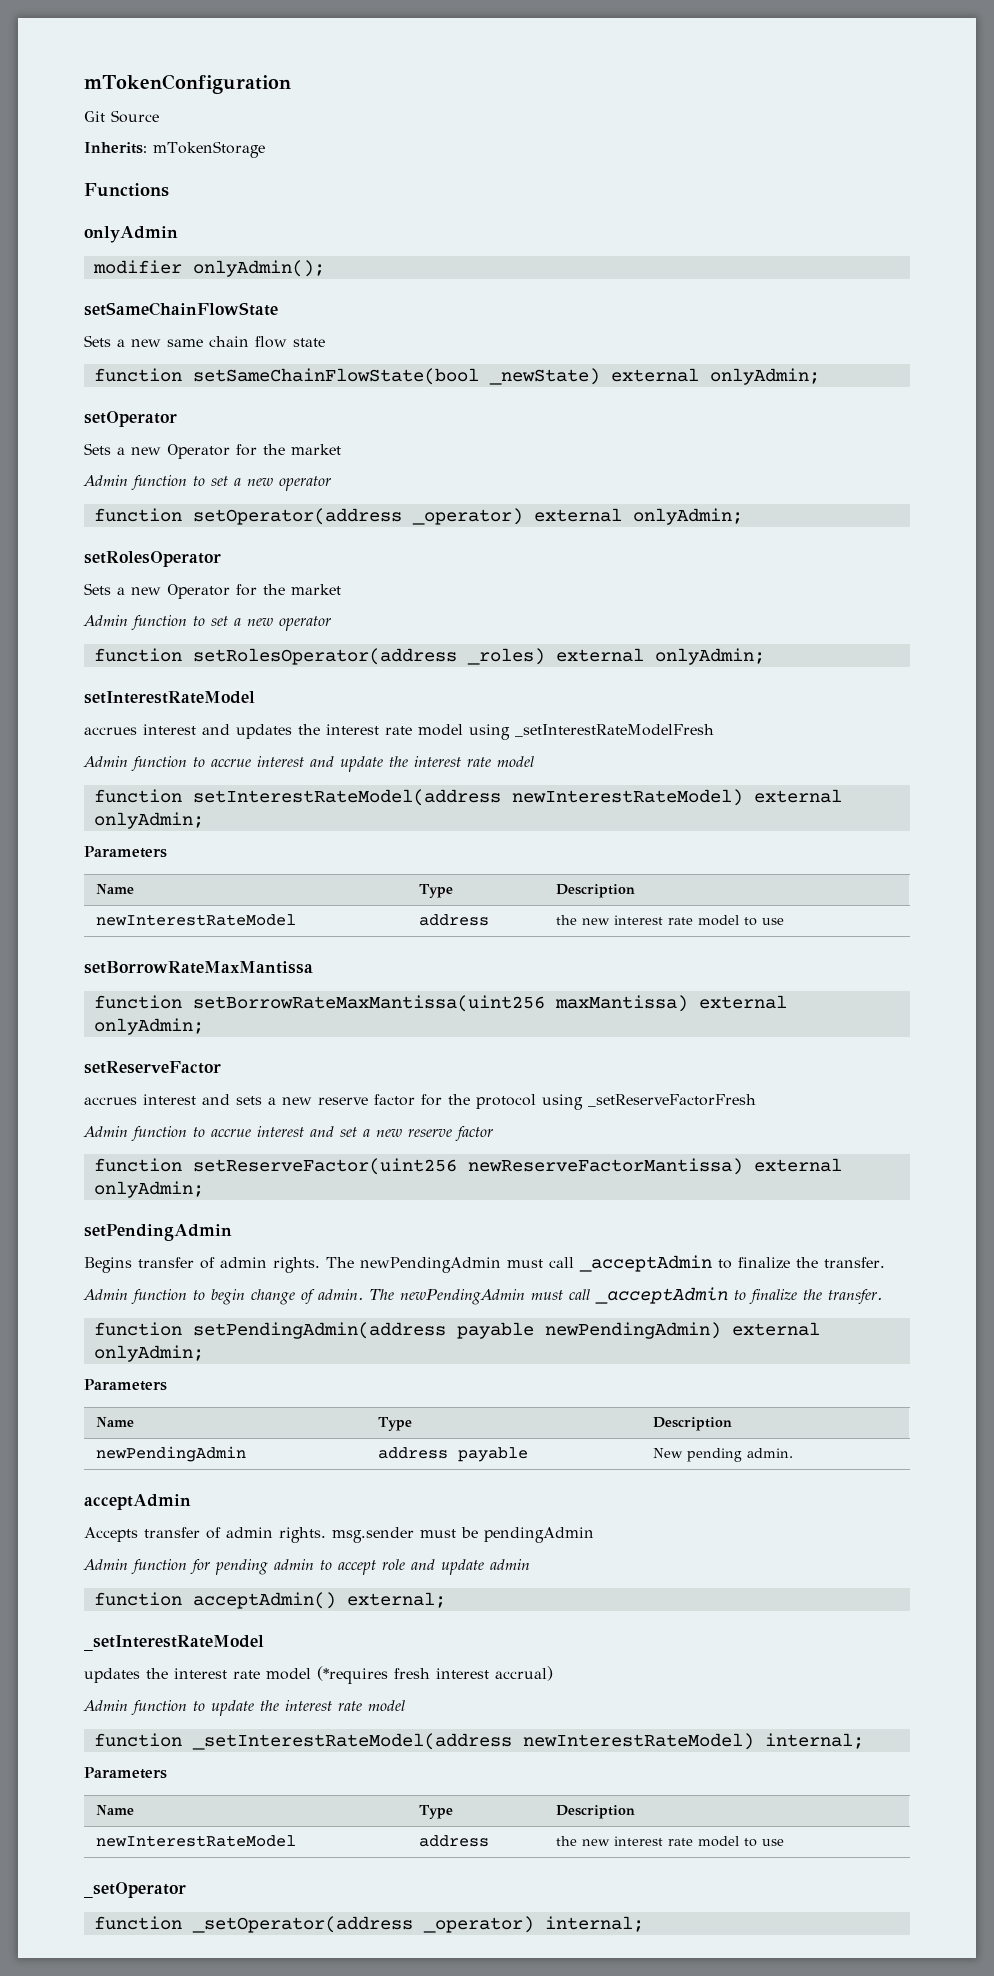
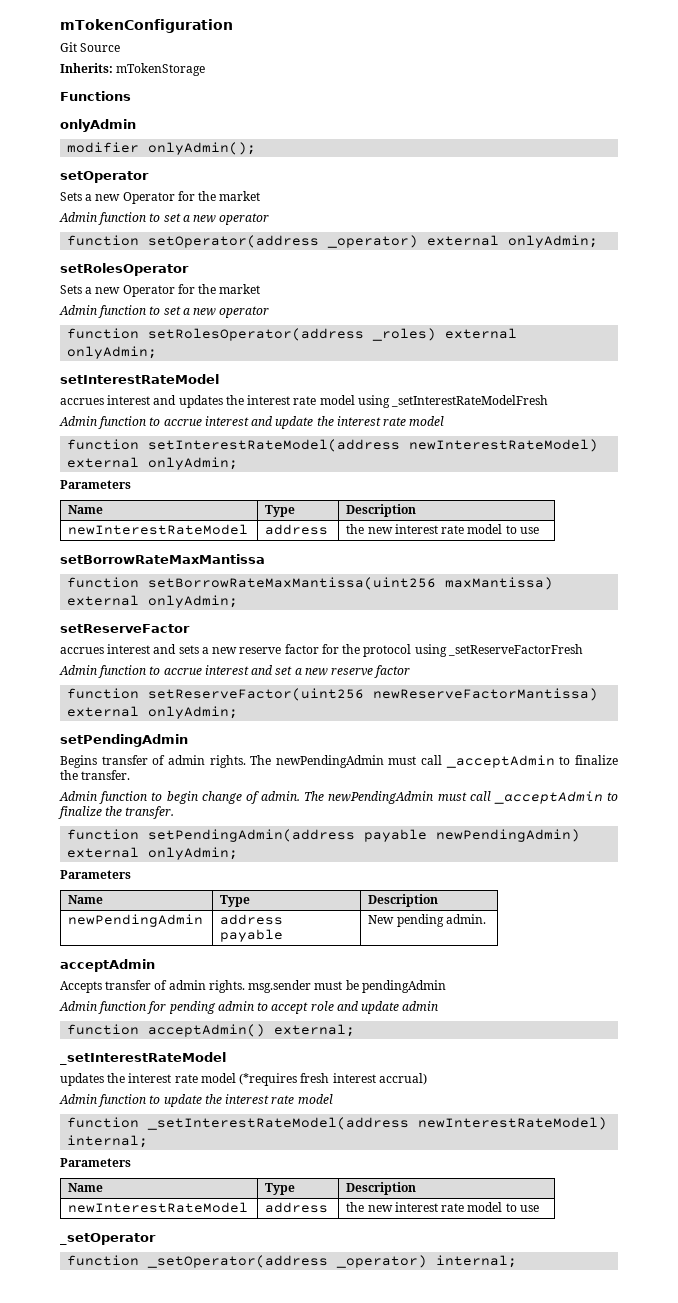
- setSameChainFlowState
- Sets a new same chain flow state
- function setSameChainFlowState(bool _newState) external onlyAdmin;

